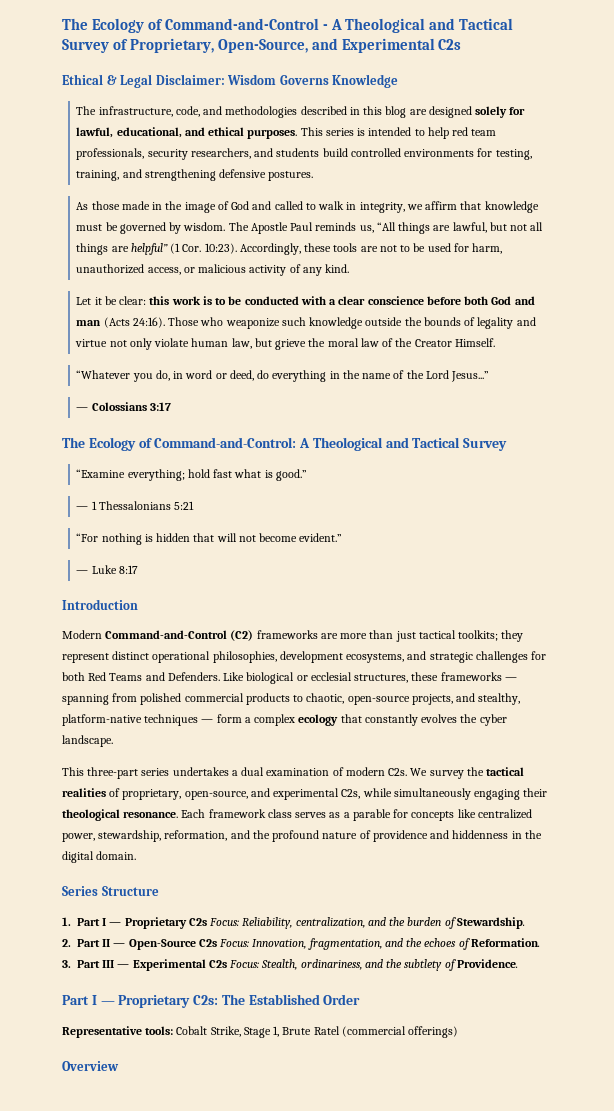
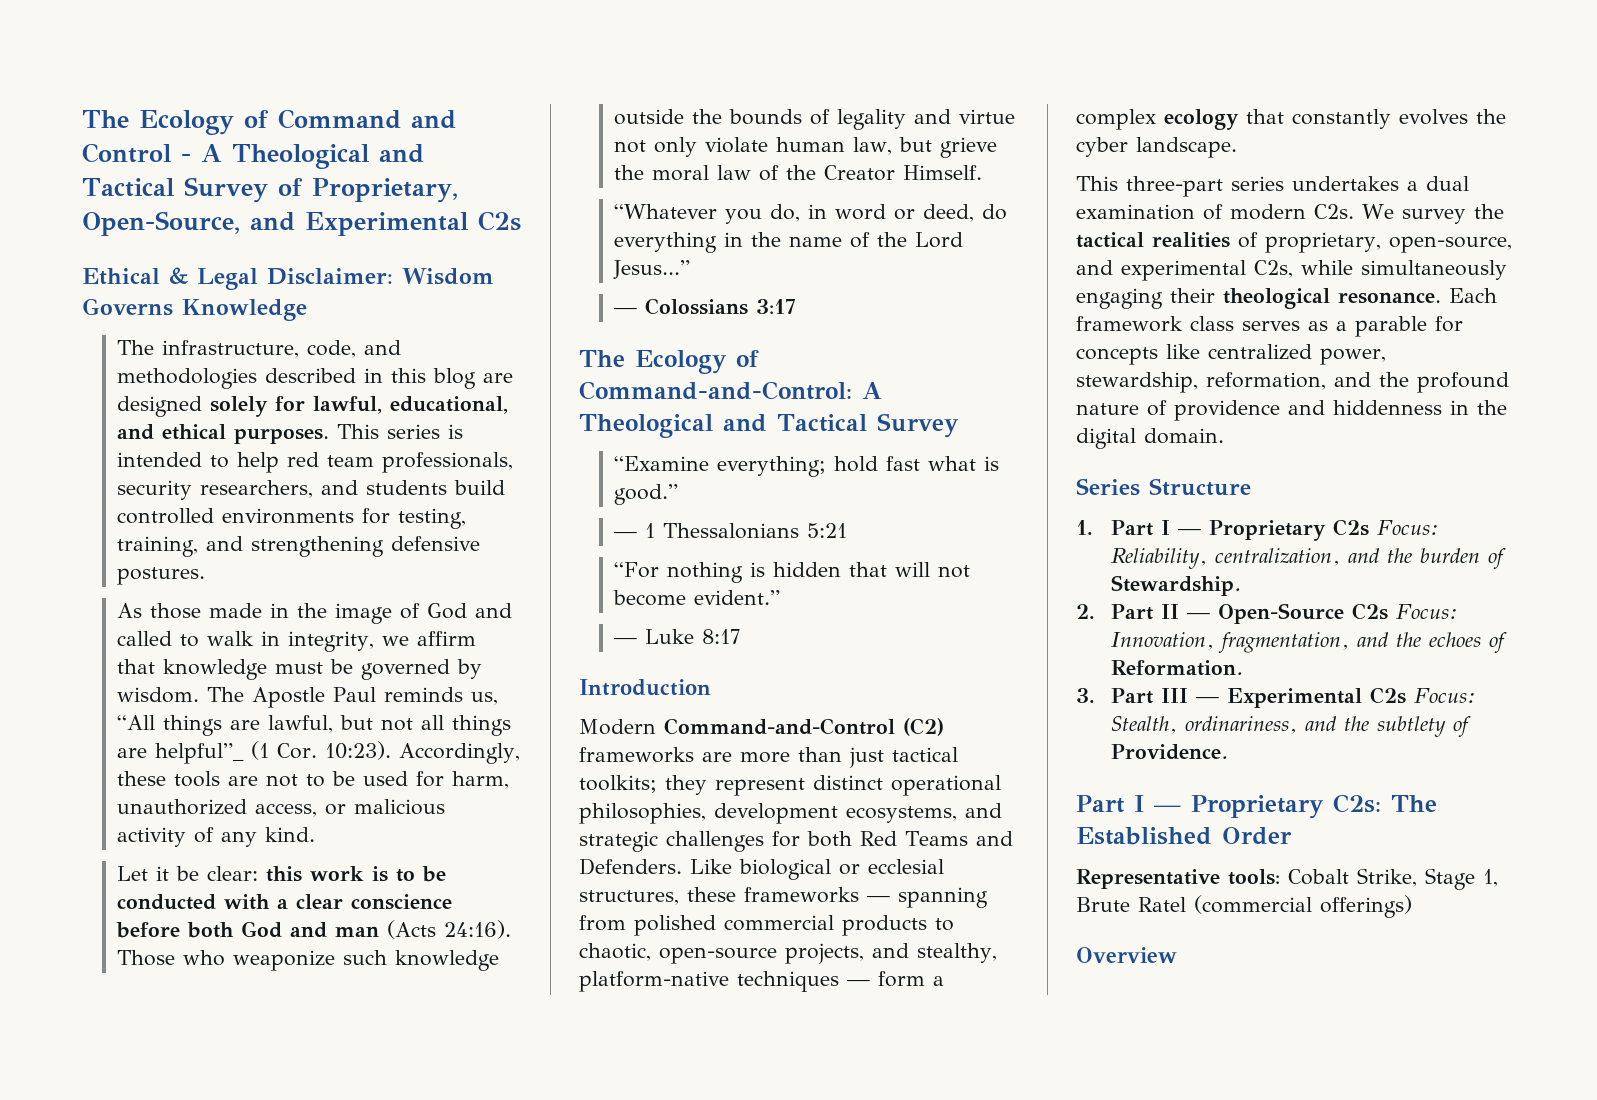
- The Ecology of Command-and-Control - A Theological and Tactical Survey of Proprietary, Open-Source, and Experimental C2s
+ The Ecology of Command and Control - A Theological and Tactical Survey of Proprietary, Open-Source, and Experimental C2s
- The Apostle Paul reminds us, “All things are lawful, but not all things are helpful” (1 Cor. 10:23).
+ The Apostle Paul reminds us, “All things are lawful, but not all things are helpful”_ (1 Cor. 10:23).

